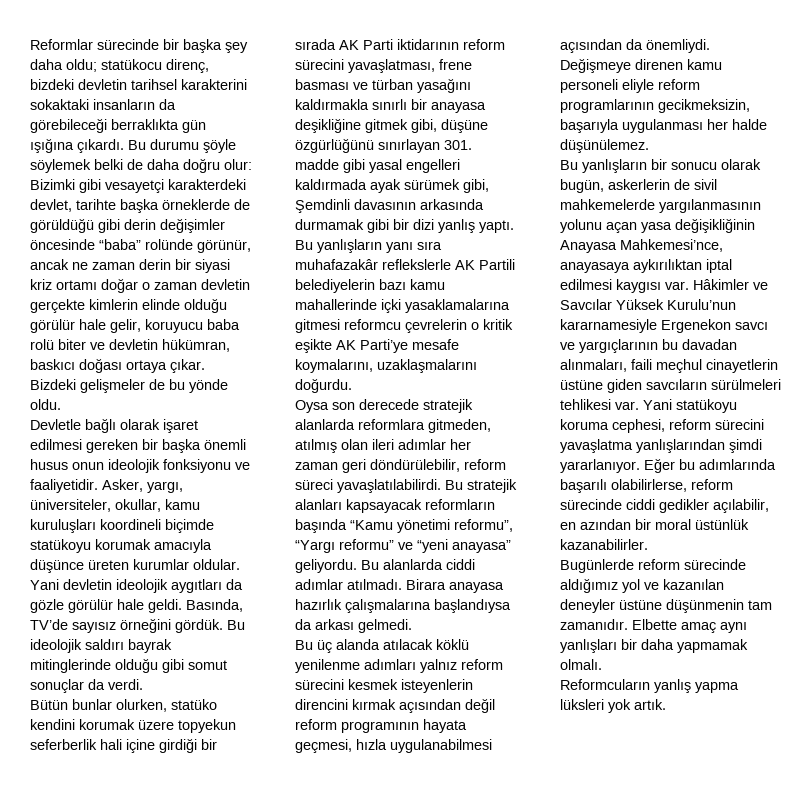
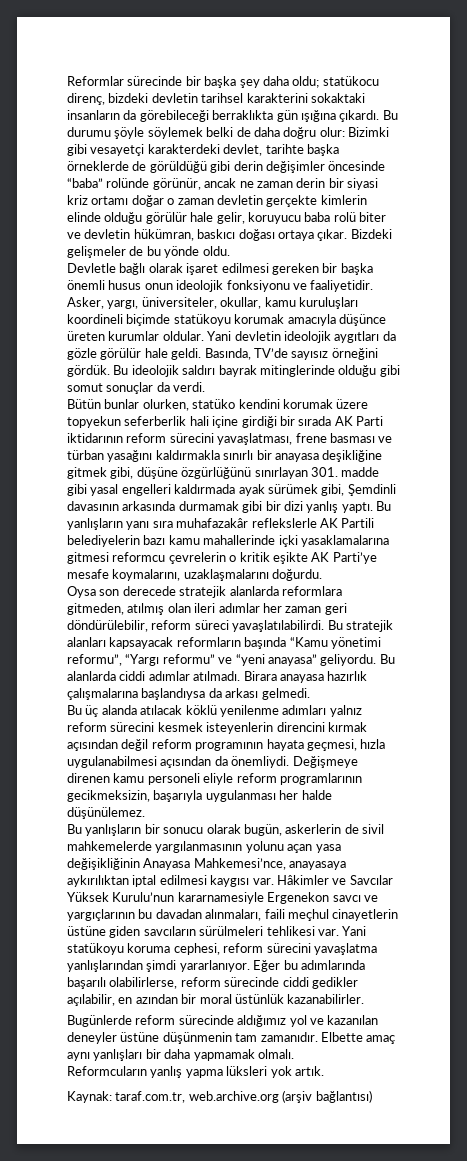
+ Kaynak: taraf.com.tr, web.archive.org (arşiv bağlantısı)

